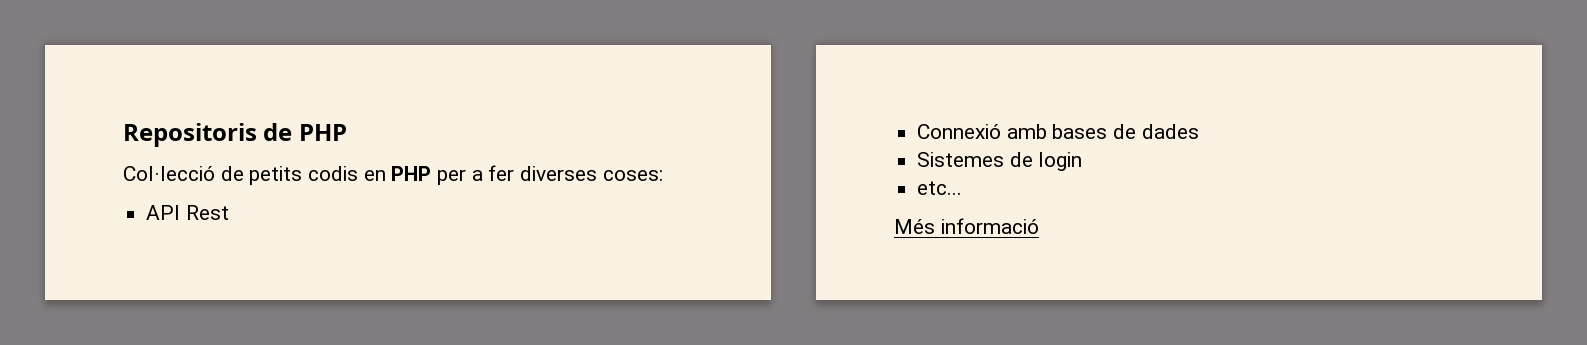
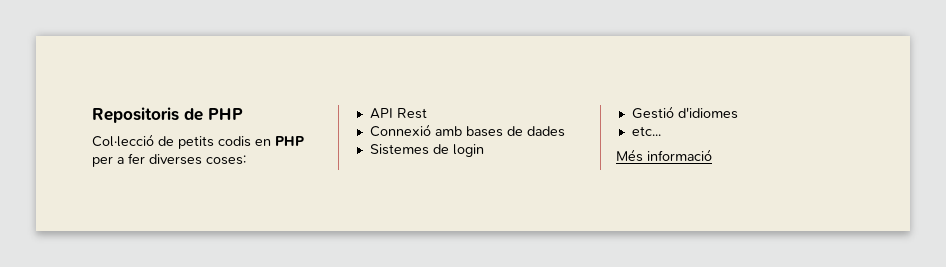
+ Gestió d'idiomes

